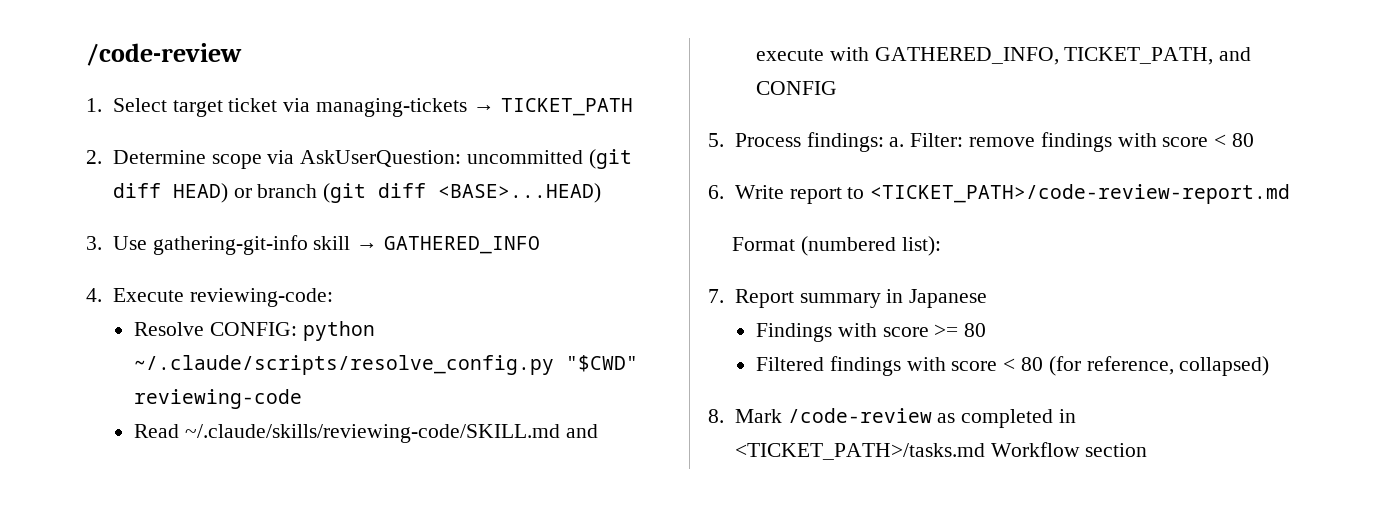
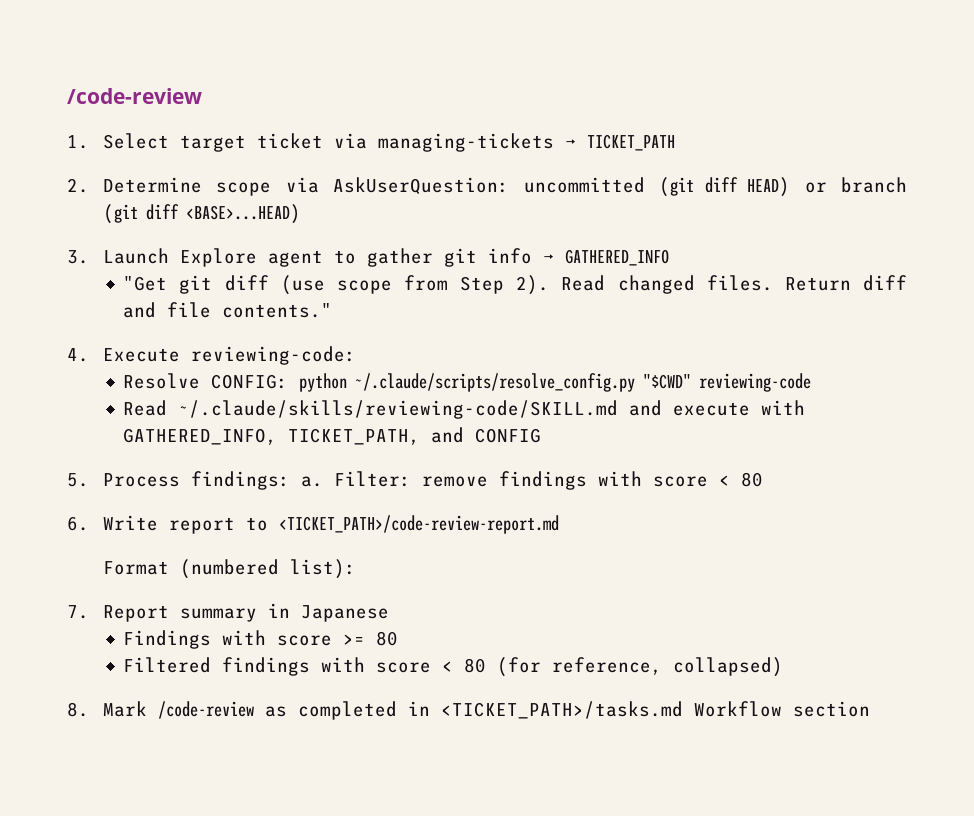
- 3. Use gathering-git-info skill → GATHERED_INFO
+ 3. Launch Explore agent to gather git info → GATHERED_INFO
+ "Get git diff (use scope from Step 2). Read changed files. Return diff and file contents."

